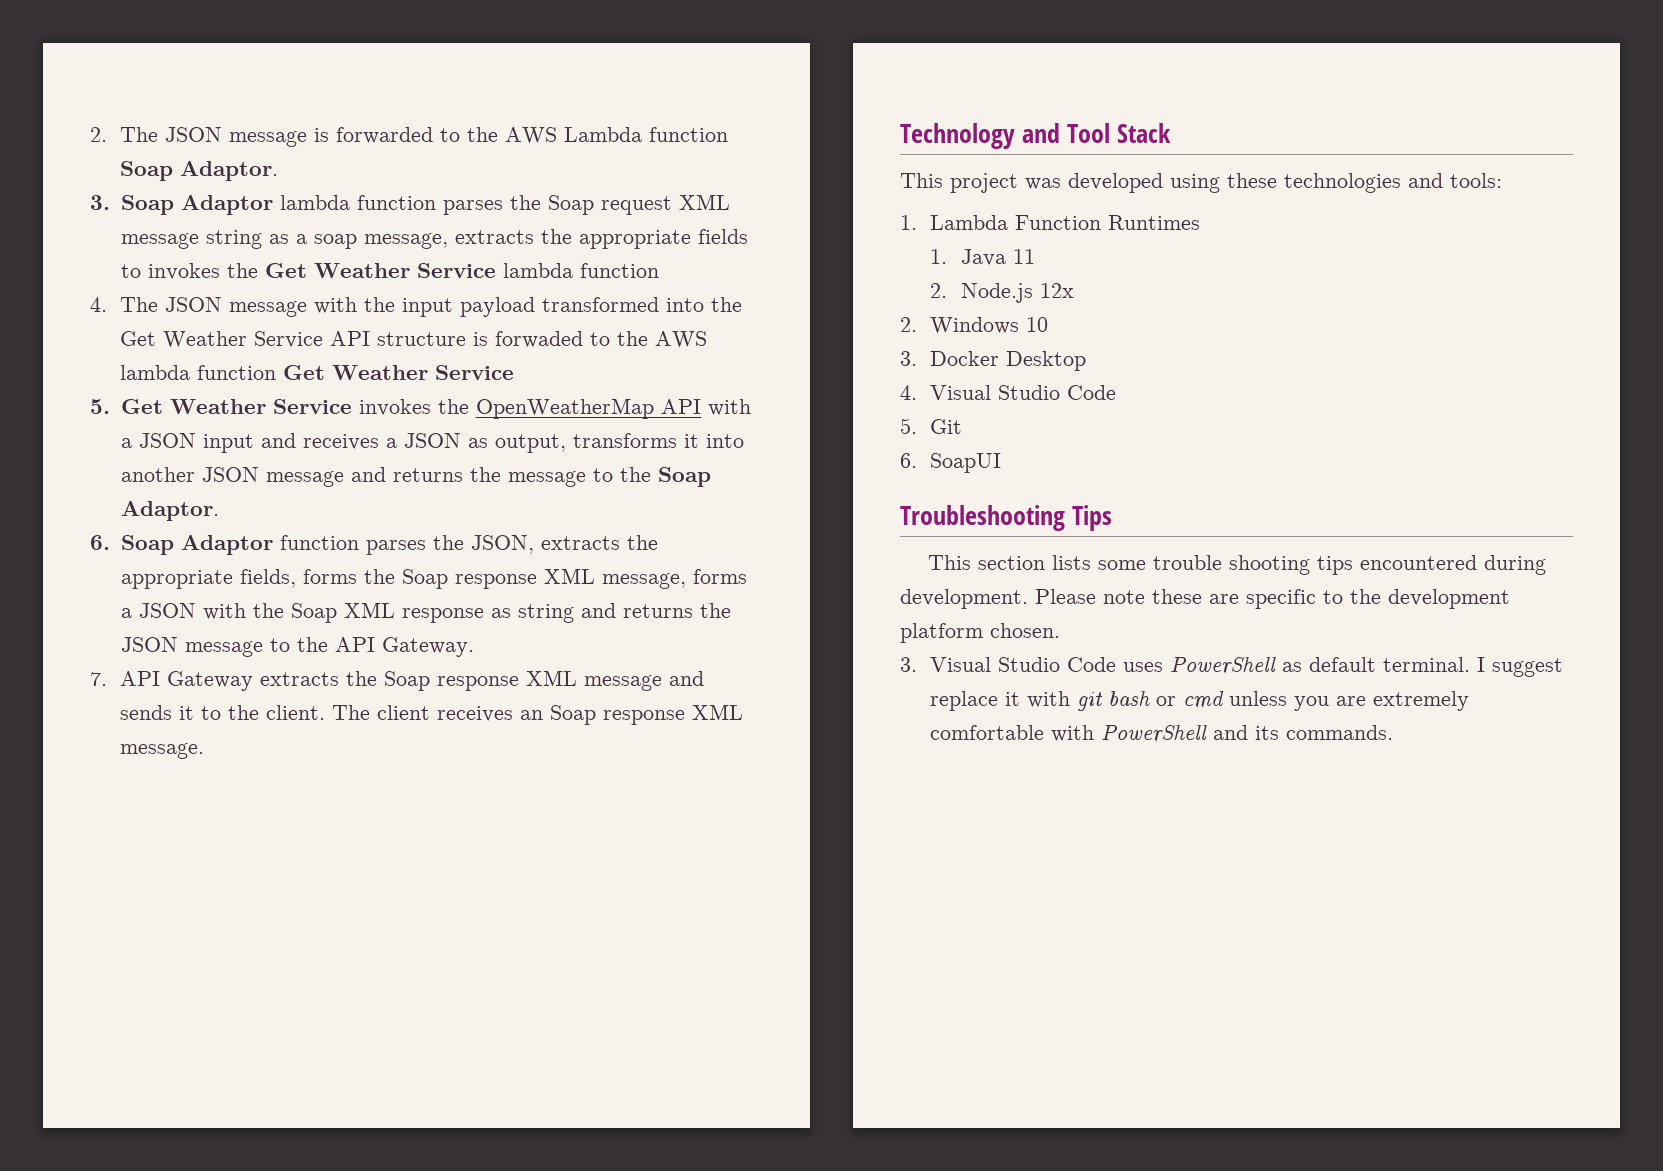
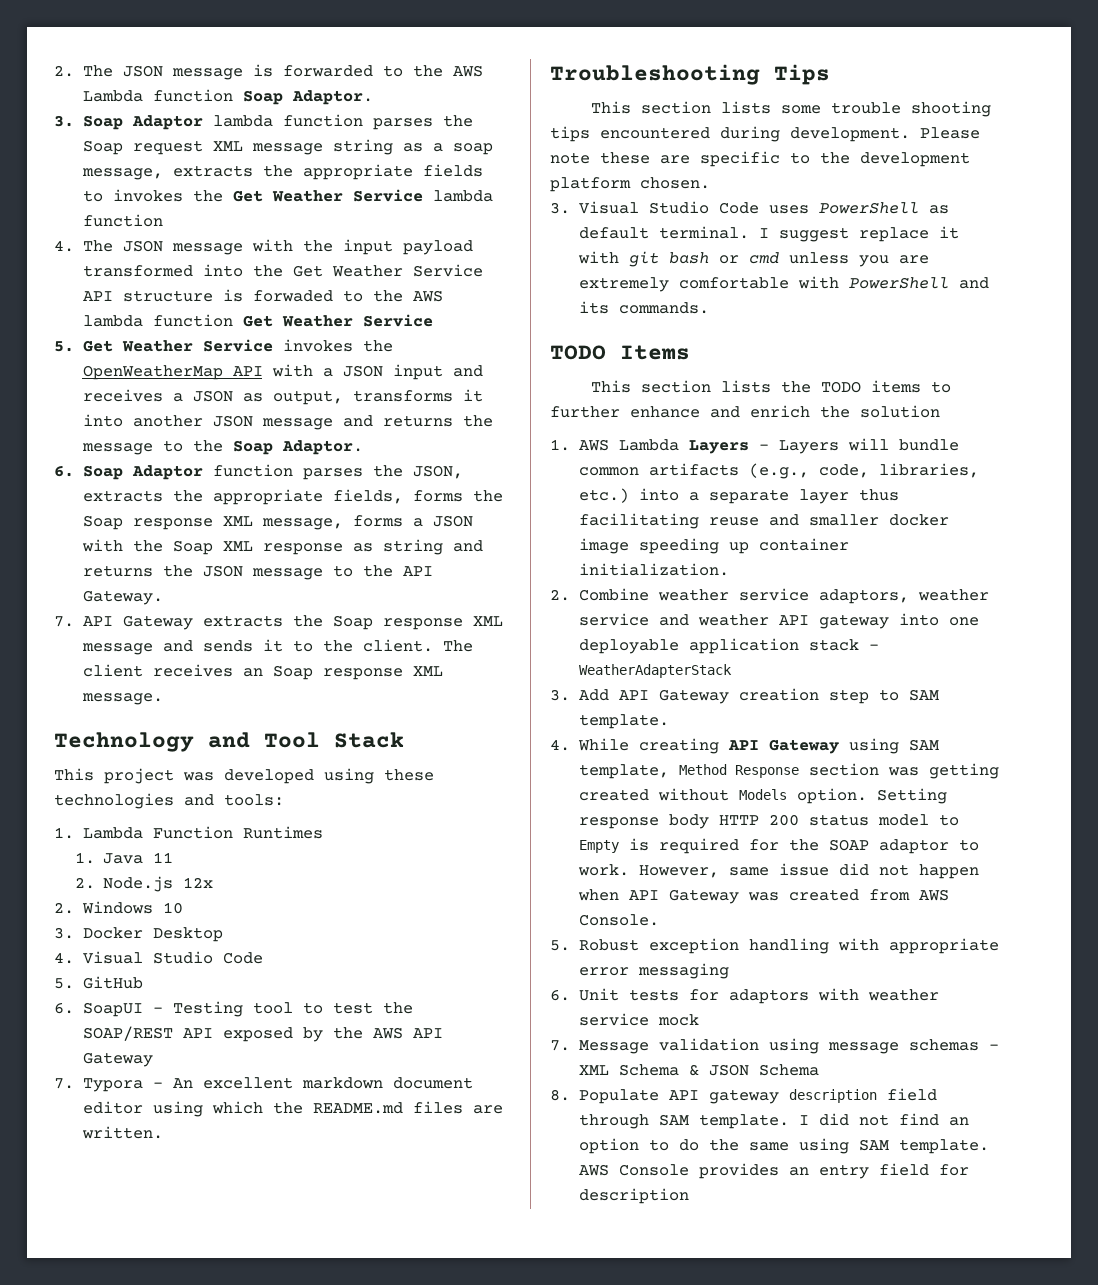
- 5. Git
+ 5. GitHub
- 6. SoapUI
+ 6. SoapUI - Testing tool to test the SOAP/REST API exposed by the AWS API Gateway
+ 7. Typora - An excellent markdown document editor using which the README.md files are written.
+ TODO Items
+ This section lists the TODO items to further enhance and enrich the solution
+ 1. AWS Lambda Layers - Layers will bundle common artifacts (e.g., code, libraries, etc.) into a separate layer thus facilitating reuse and smaller docker image speeding up container initialization.
+ 2. Combine weather service adaptors, weather service and weather API gateway into one deployable application stack - WeatherAdapterStack
+ 3. Add API Gateway creation step to SAM template.
+ 4. While creating API Gateway using SAM template, Method Response section was getting created without Models option. Setting response body HTTP 200 status model to Empty is required for the SOAP adaptor to work. However, same issue did not happen when API Gateway was created from AWS Console.
+ 5. Robust exception handling with appropriate error messaging
+ 6. Unit tests for adaptors with weather service mock
+ 7. Message validation using message schemas - XML Schema & JSON Schema
+ 8. Populate API gateway description field through SAM template. I did not find an option to do the same using SAM template. AWS Console provides an entry field for description

